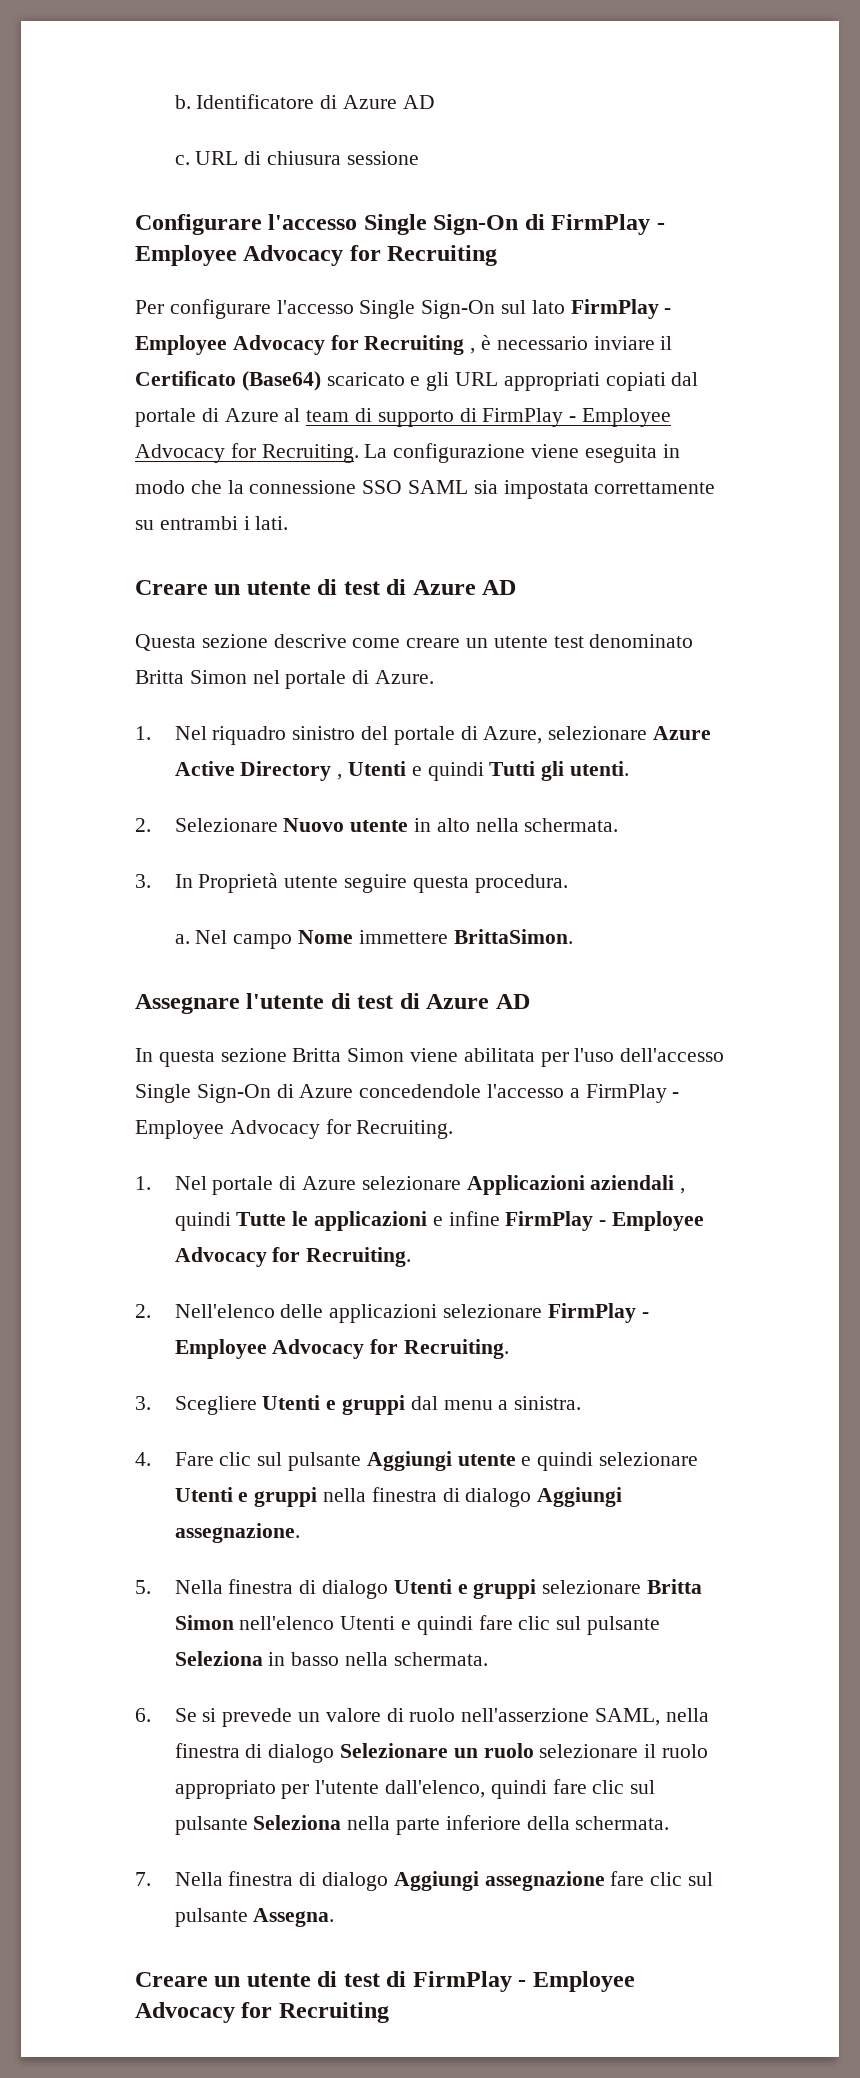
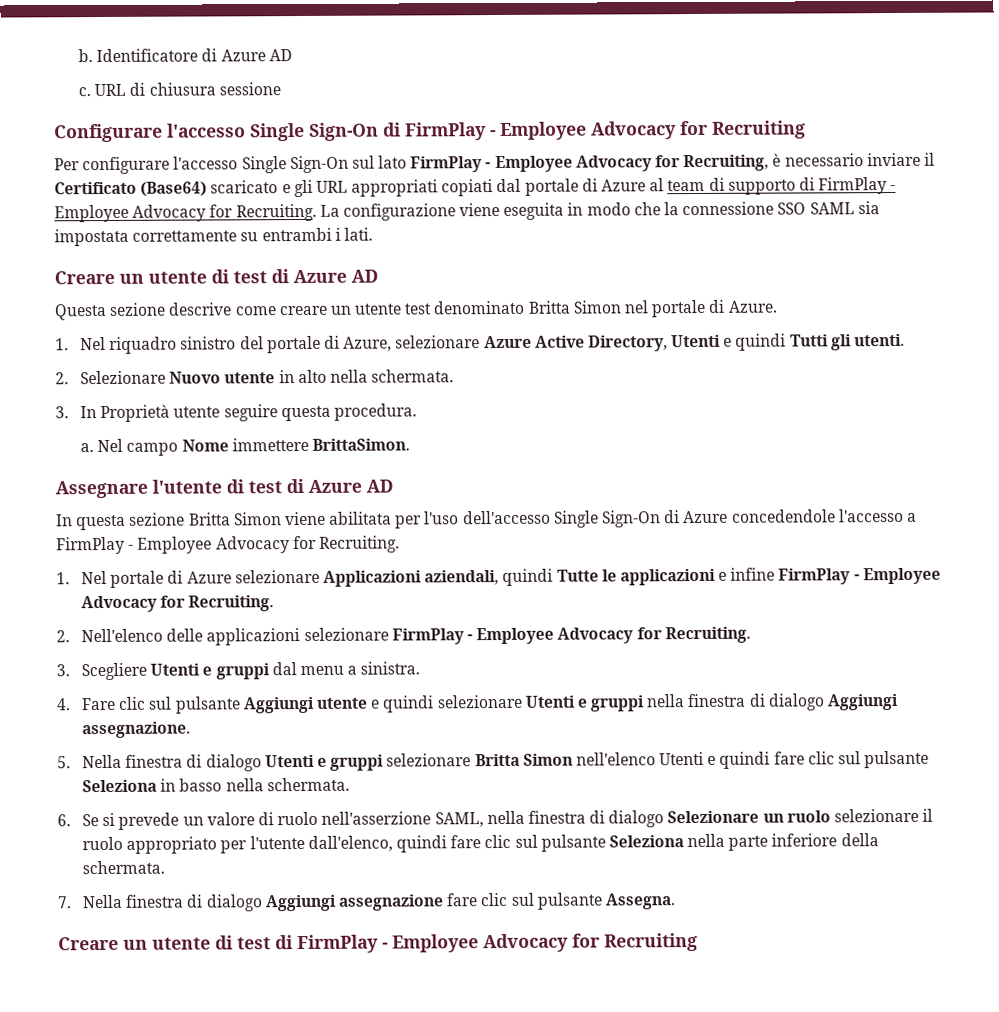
- Per configurare l'accesso Single Sign-On sul lato FirmPlay - Employee Advocacy for Recruiting , è necessario inviare il Certificato (Base64) scaricato e gli URL appropriati copiati dal portale di Azure al team di supporto di FirmPlay - Employee Advocacy for Recruiting.
+ Per configurare l'accesso Single Sign-On sul lato FirmPlay - Employee Advocacy for Recruiting, è necessario inviare il Certificato (Base64) scaricato e gli URL appropriati copiati dal portale di Azure al team di supporto di FirmPlay - Employee Advocacy for Recruiting.
- 1. Nel riquadro sinistro del portale di Azure, selezionare Azure Active Directory , Utenti e quindi Tutti gli utenti.
+ 1. Nel riquadro sinistro del portale di Azure, selezionare Azure Active Directory, Utenti e quindi Tutti gli utenti.
- 1. Nel portale di Azure selezionare Applicazioni aziendali , quindi Tutte le applicazioni e infine FirmPlay - Employee Advocacy for Recruiting.
+ 1. Nel portale di Azure selezionare Applicazioni aziendali, quindi Tutte le applicazioni e infine FirmPlay - Employee Advocacy for Recruiting.

